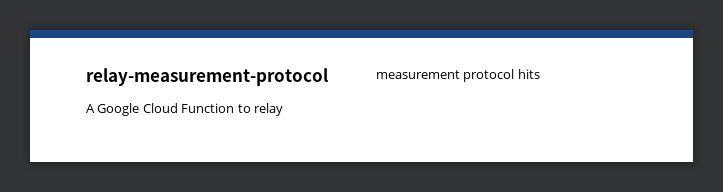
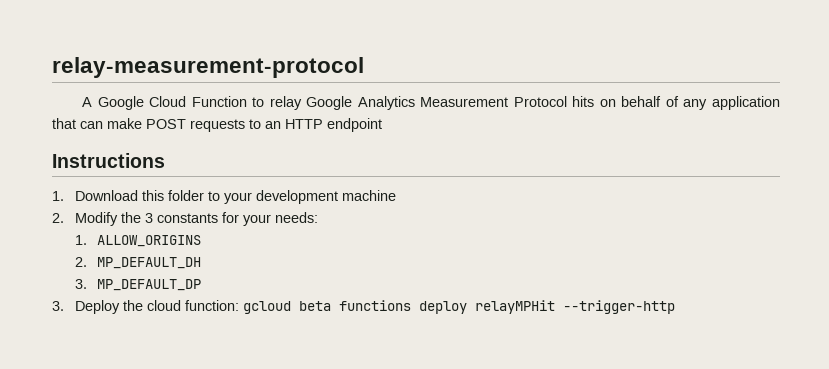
- A Google Cloud Function to relay measurement protocol hits
+ A Google Cloud Function to relay Google Analytics Measurement Protocol hits on behalf of any application that can make POST requests to an HTTP endpoint
+ Instructions
+ 1. Download this folder to your development machine
+ 2. Modify the 3 constants for your needs:
+ 1. ALLOW_ORIGINS
+ 2. MP_DEFAULT_DH
+ 3. MP_DEFAULT_DP
+ 3. Deploy the cloud function: gcloud beta functions deploy relayMPHit --trigger-http

